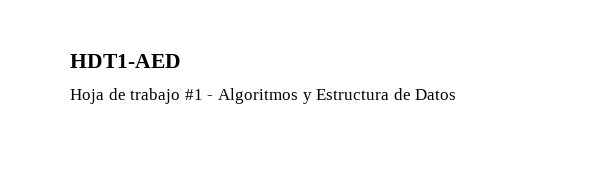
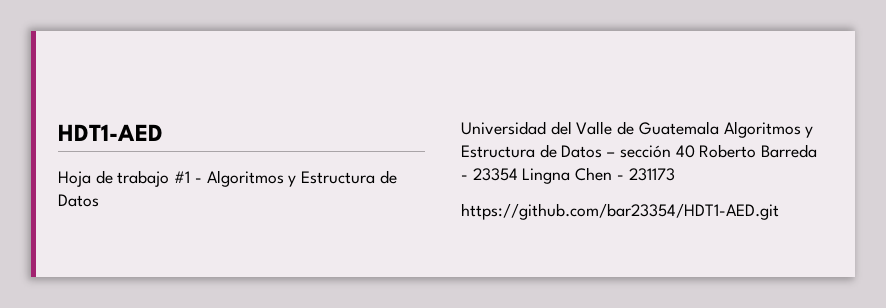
+ Universidad del Valle de Guatemala Algoritmos y Estructura de Datos – sección 40 Roberto Barreda - 23354 Lingna Chen - 231173
+ https://github.com/bar23354/HDT1-AED.git

